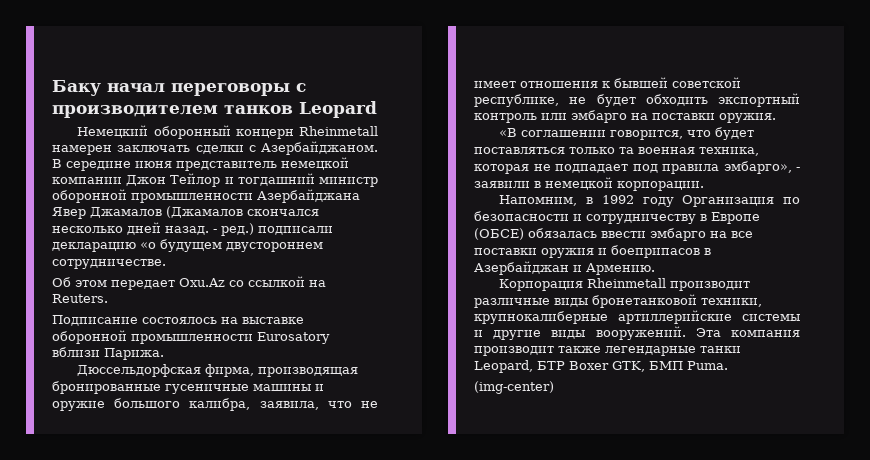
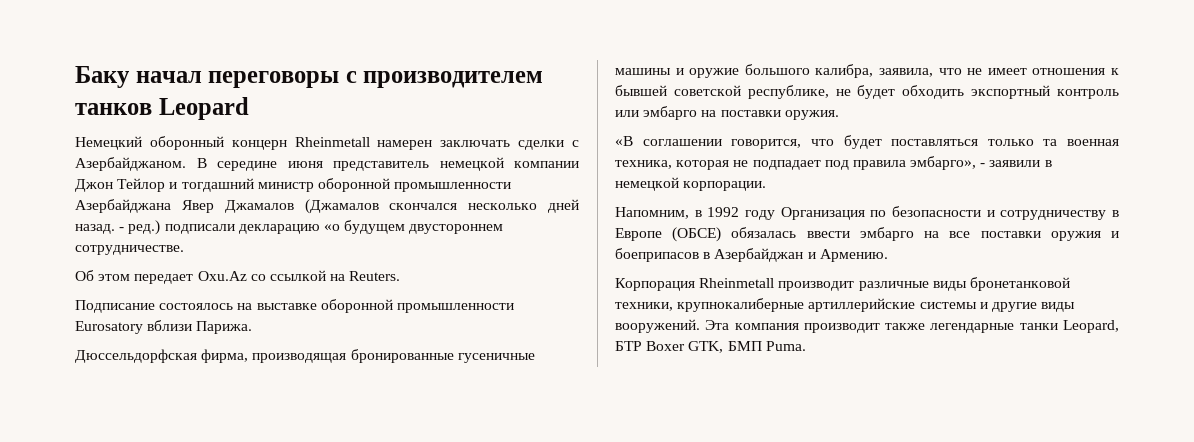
- (img-center)

